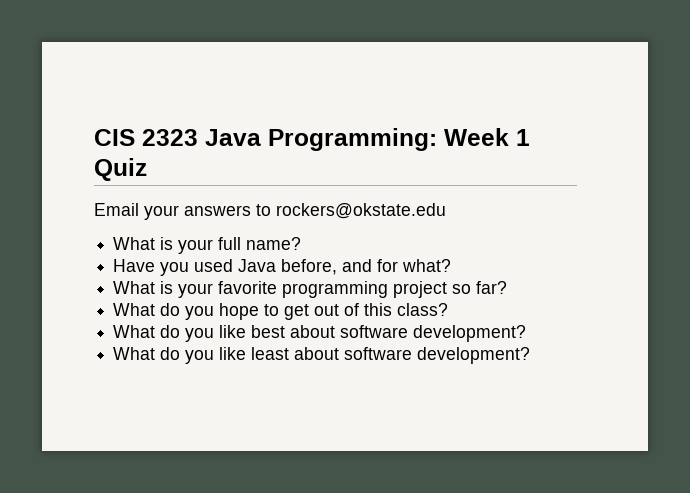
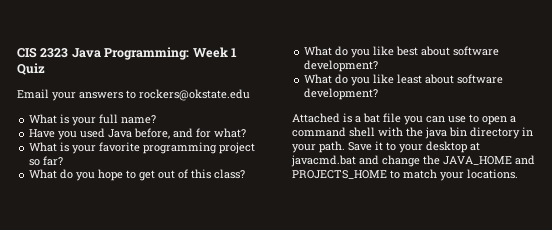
+ Attached is a bat file you can use to open a command shell with the java bin directory in your path. Save it to your desktop at javacmd.bat and change the JAVA_HOME and PROJECTS_HOME to match your locations.

